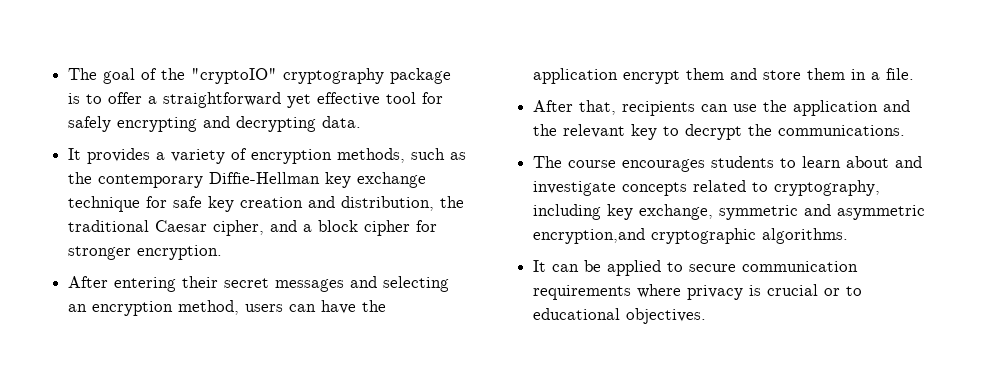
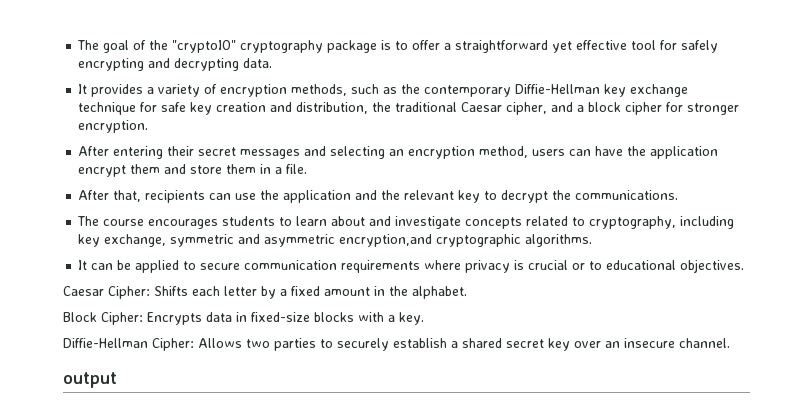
+ Caesar Cipher: Shifts each letter by a fixed amount in the alphabet.
+ Block Cipher: Encrypts data in fixed-size blocks with a key.
+ Diffie-Hellman Cipher: Allows two parties to securely establish a shared secret key over an insecure channel.
+ output

